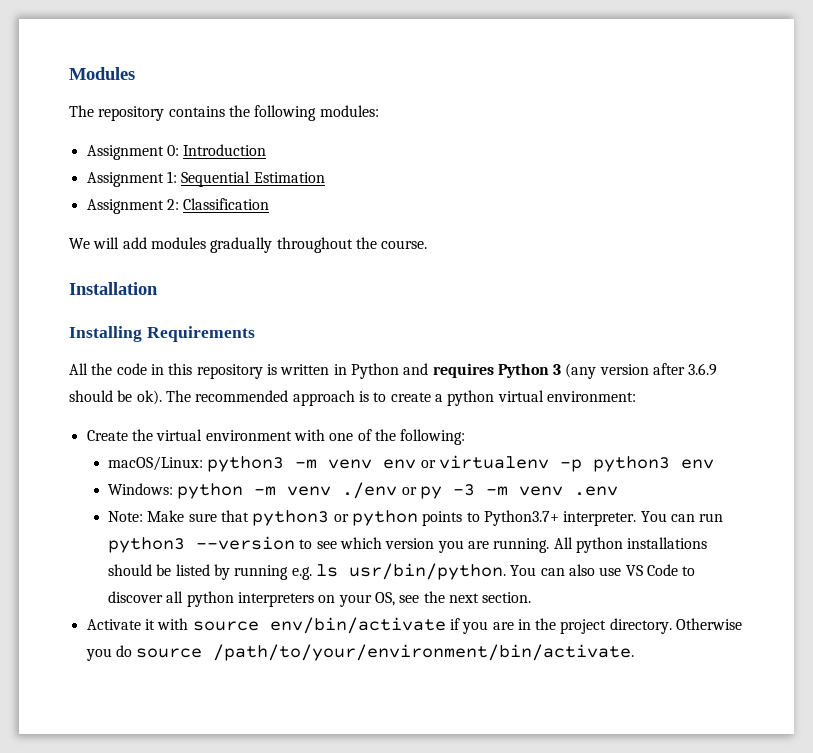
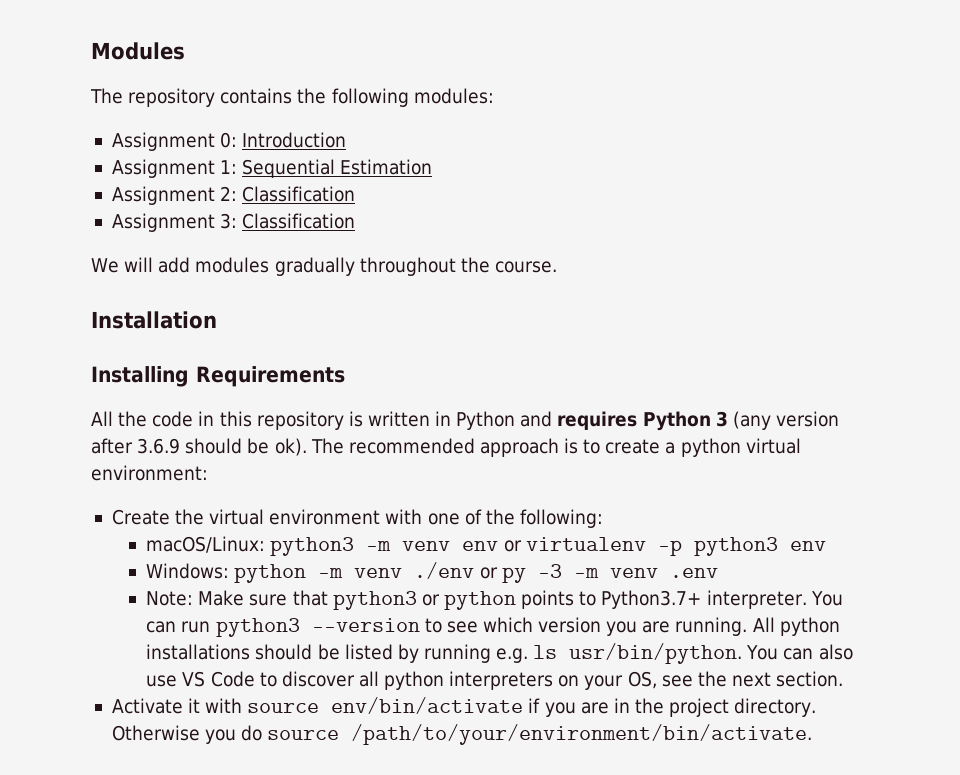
+ Assignment 3: Classification

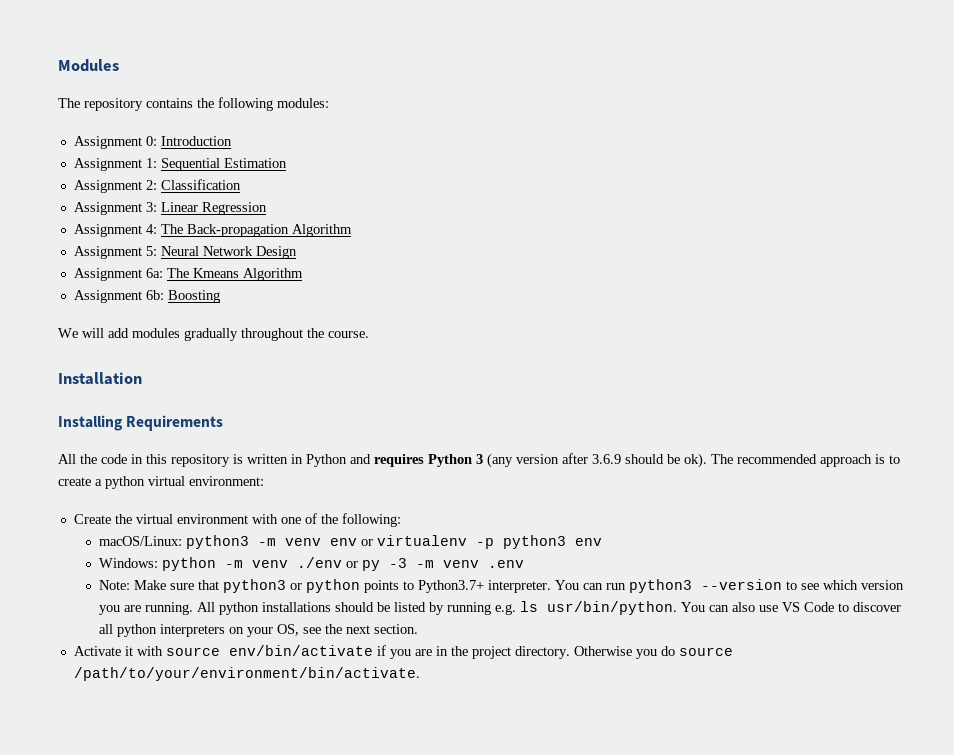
- Assignment 3: Classification
+ Assignment 3: Linear Regression
+ Assignment 4: The Back-propagation Algorithm
+ Assignment 5: Neural Network Design
+ Assignment 6a: The Kmeans Algorithm
+ Assignment 6b: Boosting

